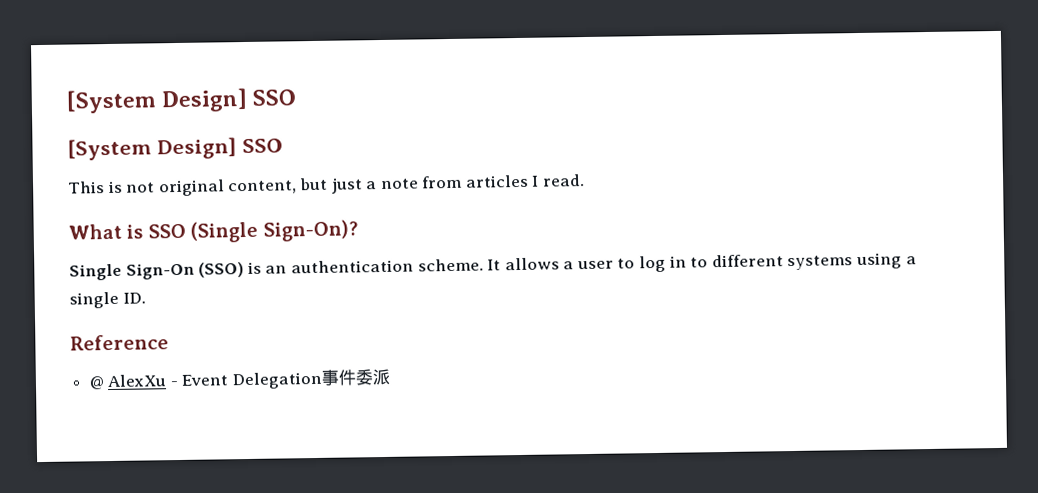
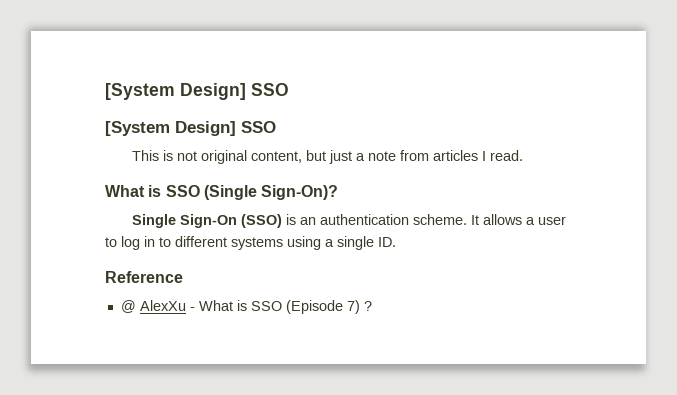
- @ AlexXu - Event Delegation事件委派
+ @ AlexXu - What is SSO (Episode 7) ?

